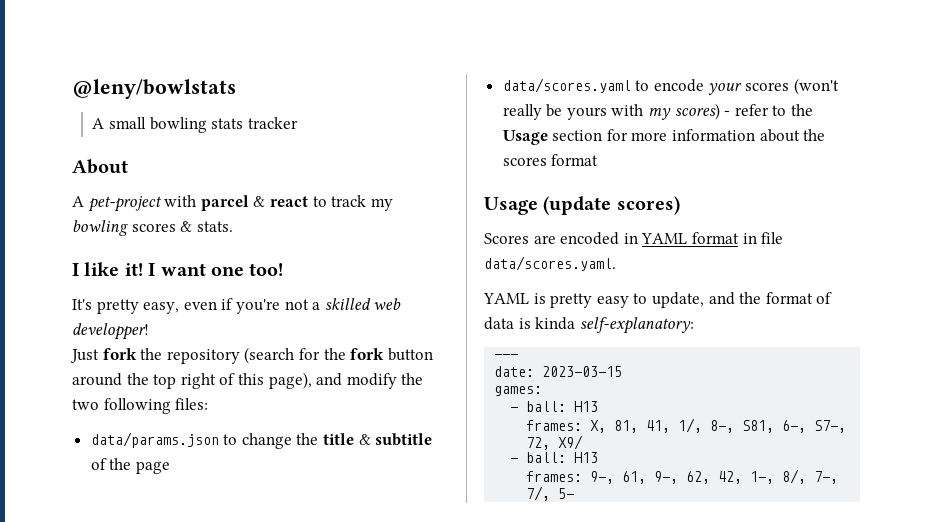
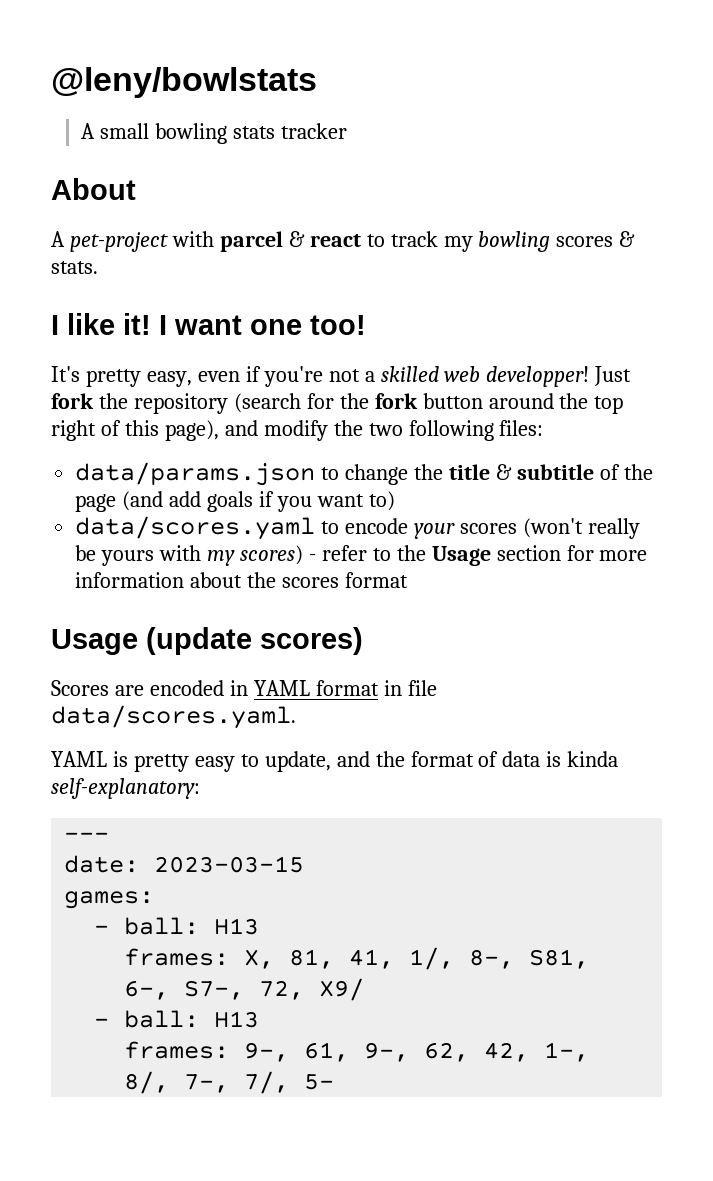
- It's pretty easy, even if you're not a skilled web developper!
- Just fork the repository (search for the fork button around the top right of this page), and modify the two following files:
+ It's pretty easy, even if you're not a skilled web developper! Just fork the repository (search for the fork button around the top right of this page), and modify the two following files:
- data/params.json to change the title & subtitle of the page
+ data/params.json to change the title & subtitle of the page (and add goals if you want to)

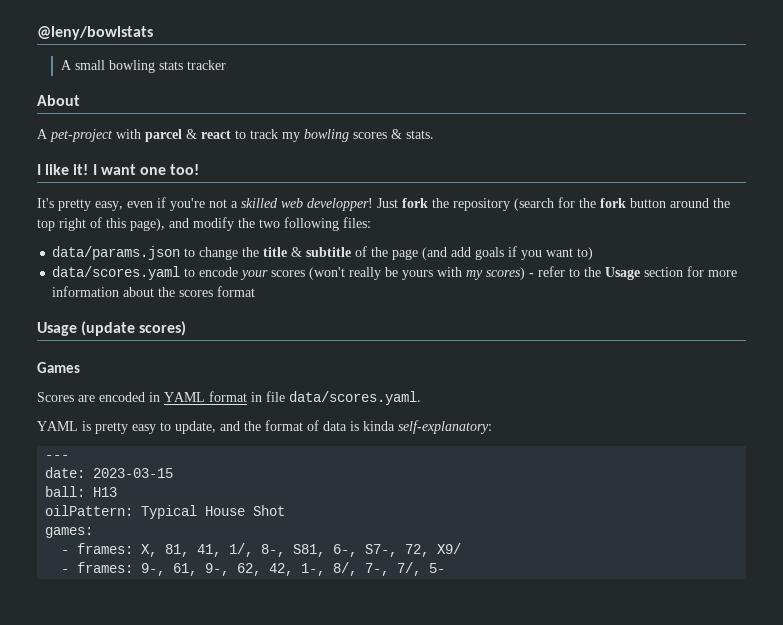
+ Games
+ ball: H13
+ oilPattern: Typical House Shot
  games:
- - ball: H13
- frames: X, 81, 41, 1/, 8-, S81, 6-, S7-, 72, X9/
- - ball: H13
- frames: 9-, 61, 9-, 62, 42, 1-, 8/, 7-, 7/, 5-
+ - frames: X, 81, 41, 1/, 8-, S81, 6-, S7-, 72, X9/
+ - frames: 9-, 61, 9-, 62, 42, 1-, 8/, 7-, 7/, 5-

